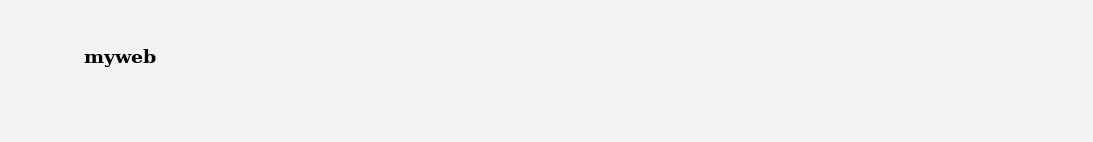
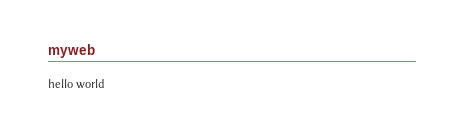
+ hello world

